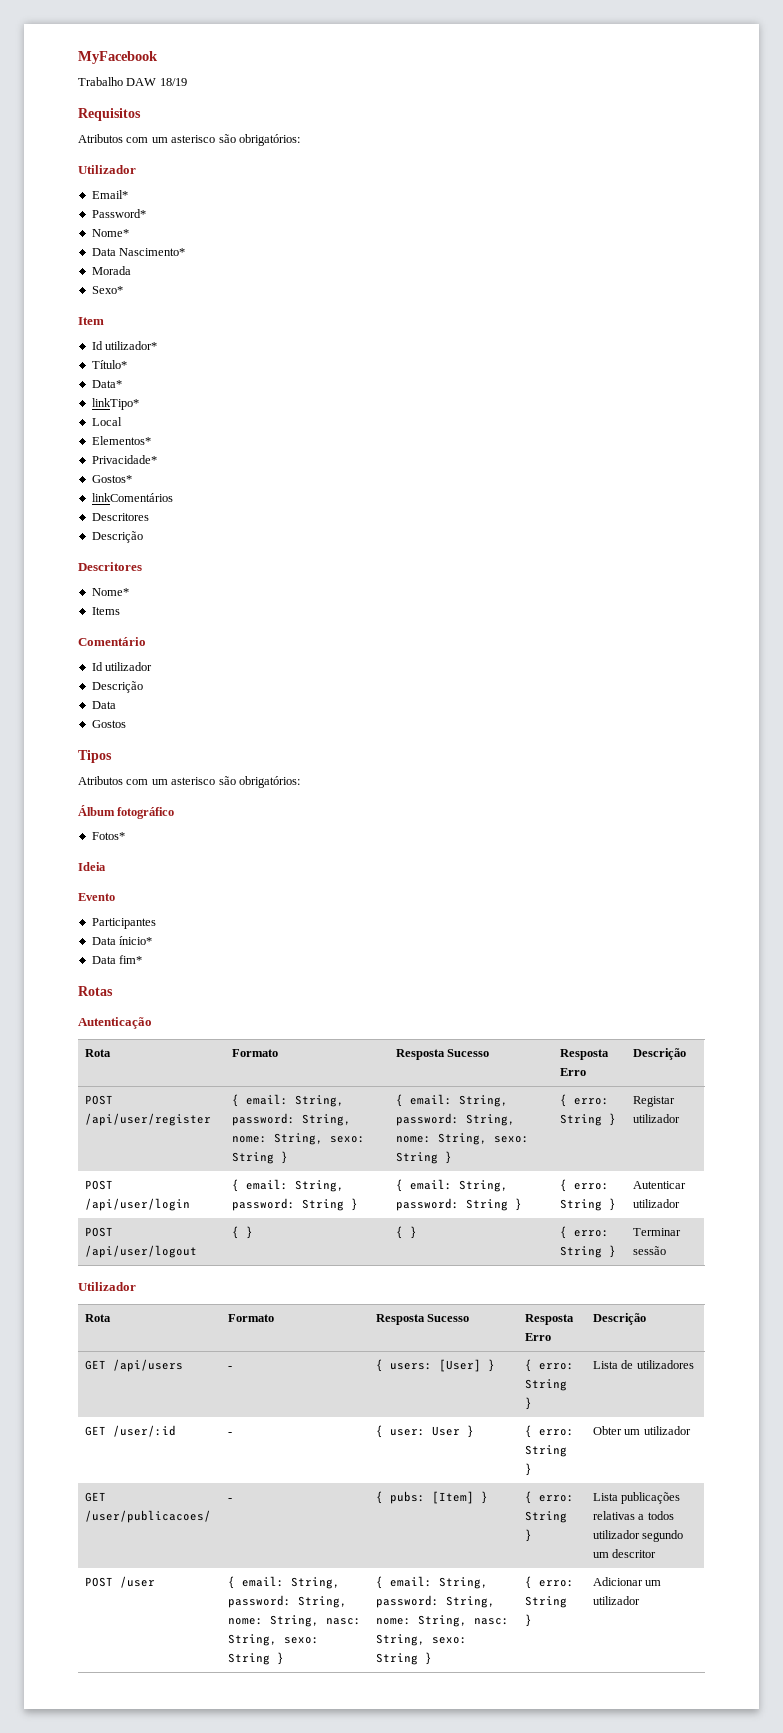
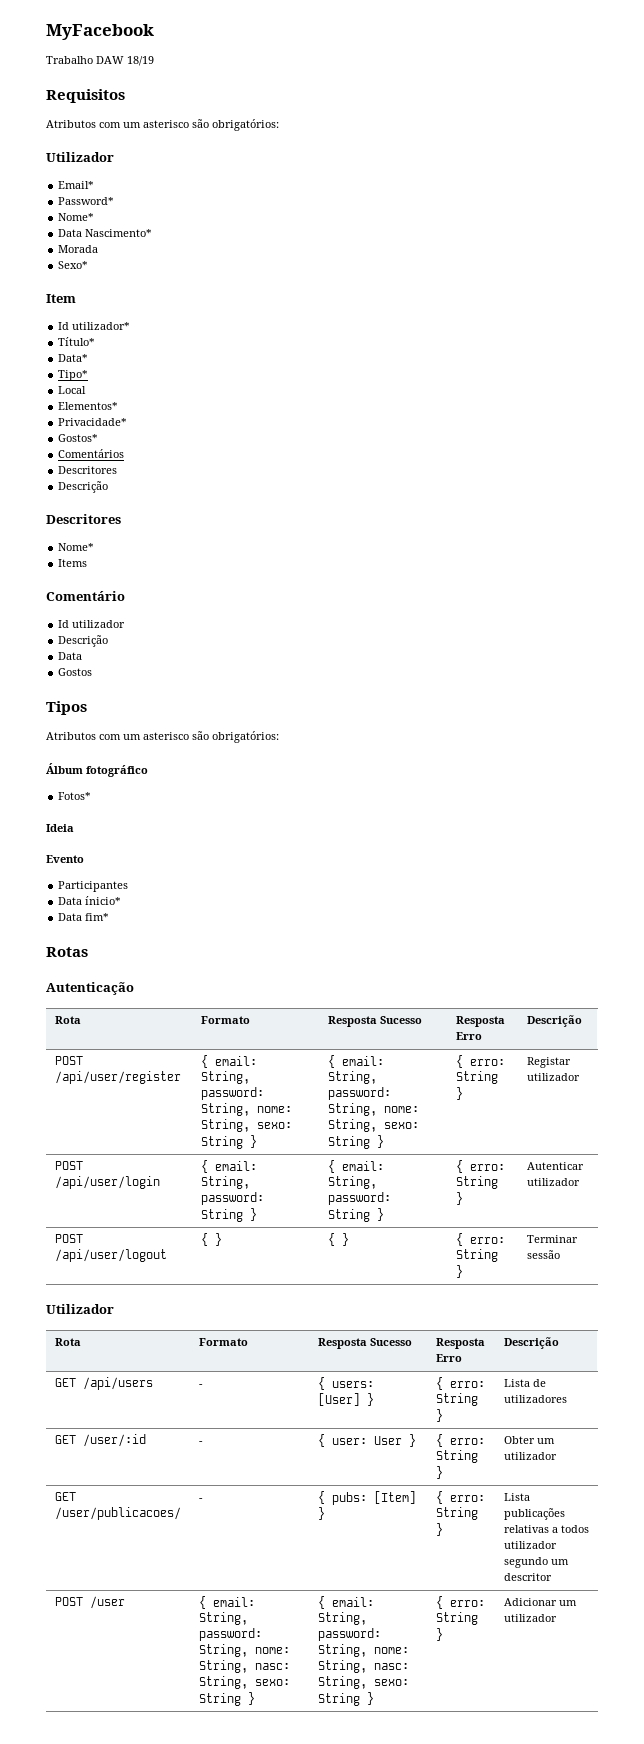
- linkTipo*
+ Tipo*
- linkComentários
+ Comentários

